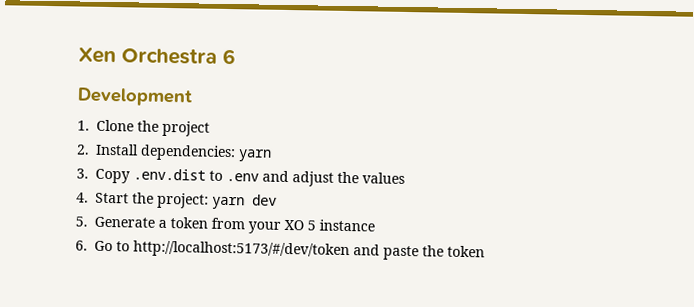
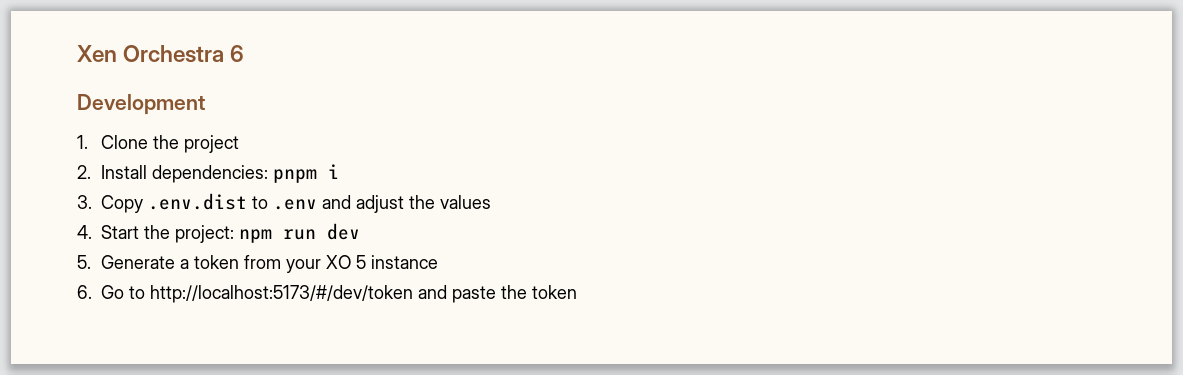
- 2. Install dependencies: yarn
+ 2. Install dependencies: pnpm i
- 4. Start the project: yarn dev
+ 4. Start the project: npm run dev

